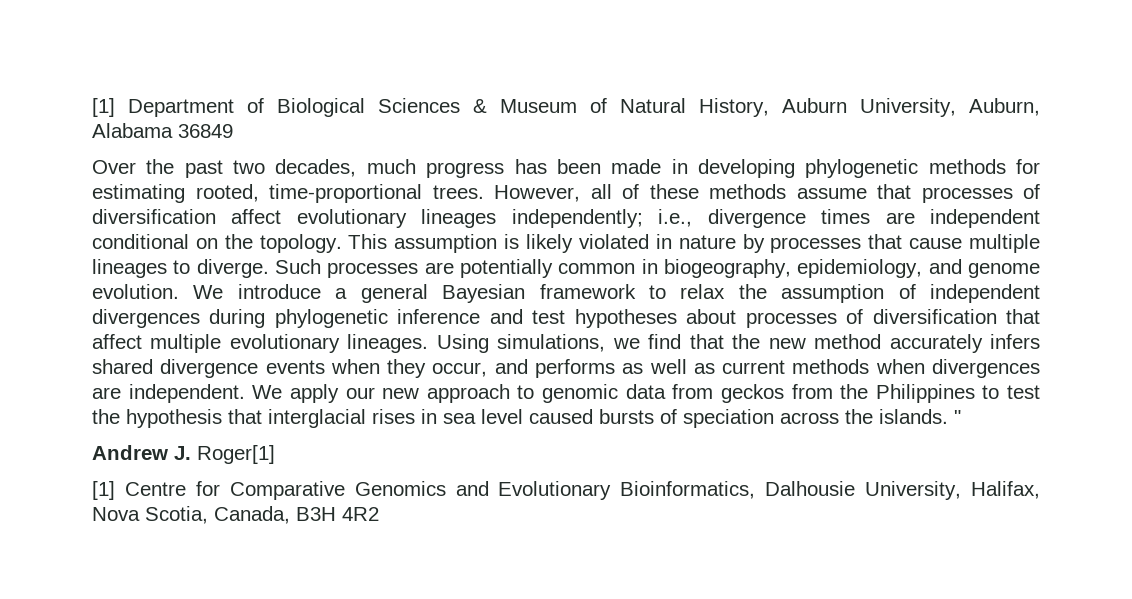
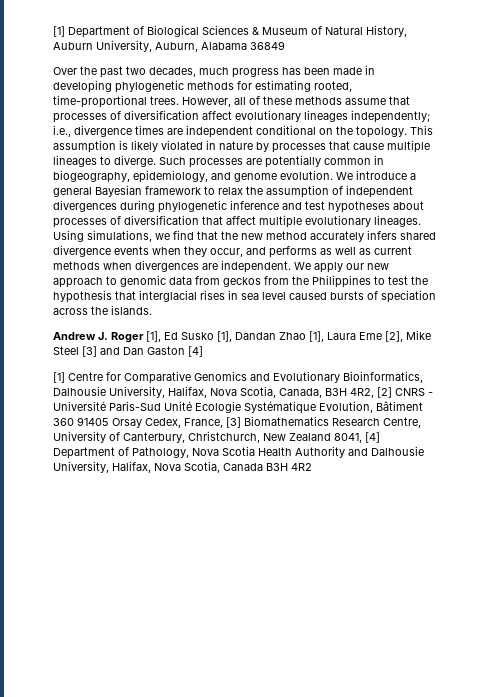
- "
- Andrew J. Roger[1]
+ Andrew J. Roger [1], Ed Susko [1], Dandan Zhao [1], Laura Eme [2], Mike Steel [3] and Dan Gaston [4]
- [1] Centre for Comparative Genomics and Evolutionary Bioinformatics, Dalhousie University, Halifax, Nova Scotia, Canada, B3H 4R2
+ [1] Centre for Comparative Genomics and Evolutionary Bioinformatics, Dalhousie University, Halifax, Nova Scotia, Canada, B3H 4R2, [2] CNRS - Université Paris-Sud Unité Ecologie Systématique Evolution, Bâtiment 360 91405 Orsay Cedex, France, [3] Biomathematics Research Centre, University of Canterbury, Christchurch, New Zealand 8041, [4] Department of Pathology, Nova Scotia Health Authority and Dalhousie University, Halifax, Nova Scotia, Canada B3H 4R2

